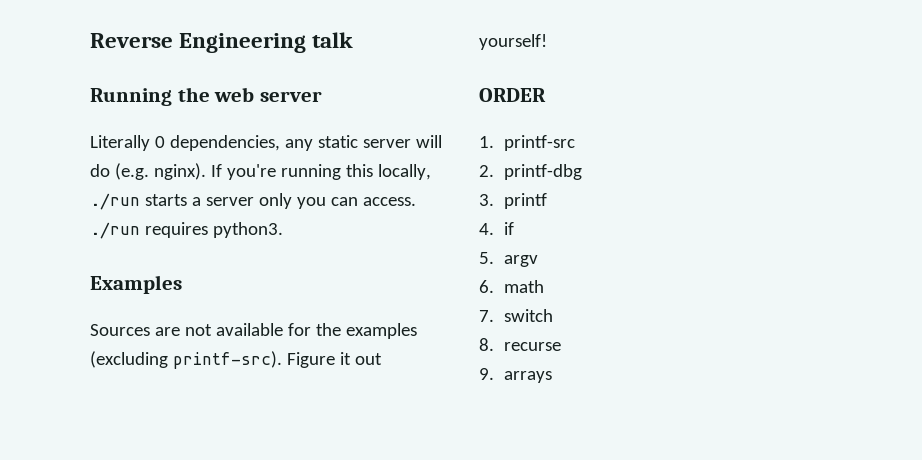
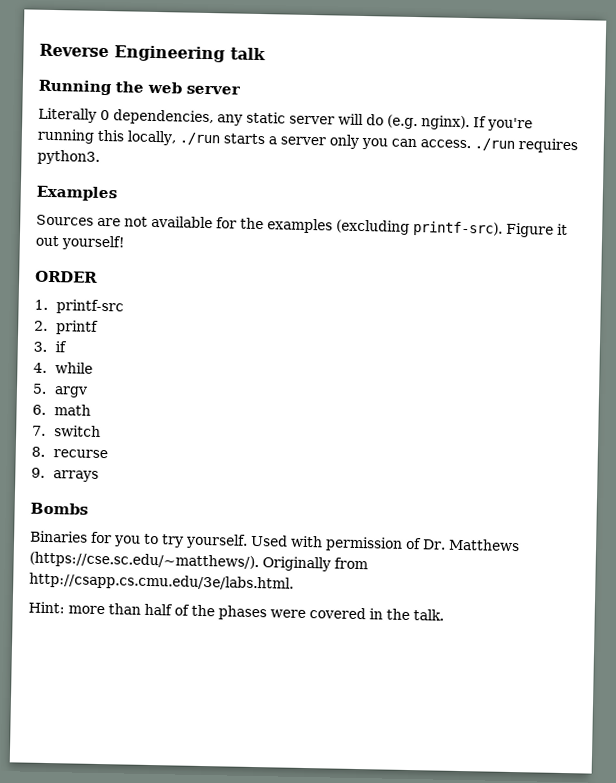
- 2. printf-dbg
- 3. printf
+ 2. printf
- 4. if
+ 3. if
+ 4. while
+ Bombs
+ Binaries for you to try yourself. Used with permission of Dr. Matthews (https://cse.sc.edu/~matthews/). Originally from http://csapp.cs.cmu.edu/3e/labs.html.
+ Hint: more than half of the phases were covered in the talk.

